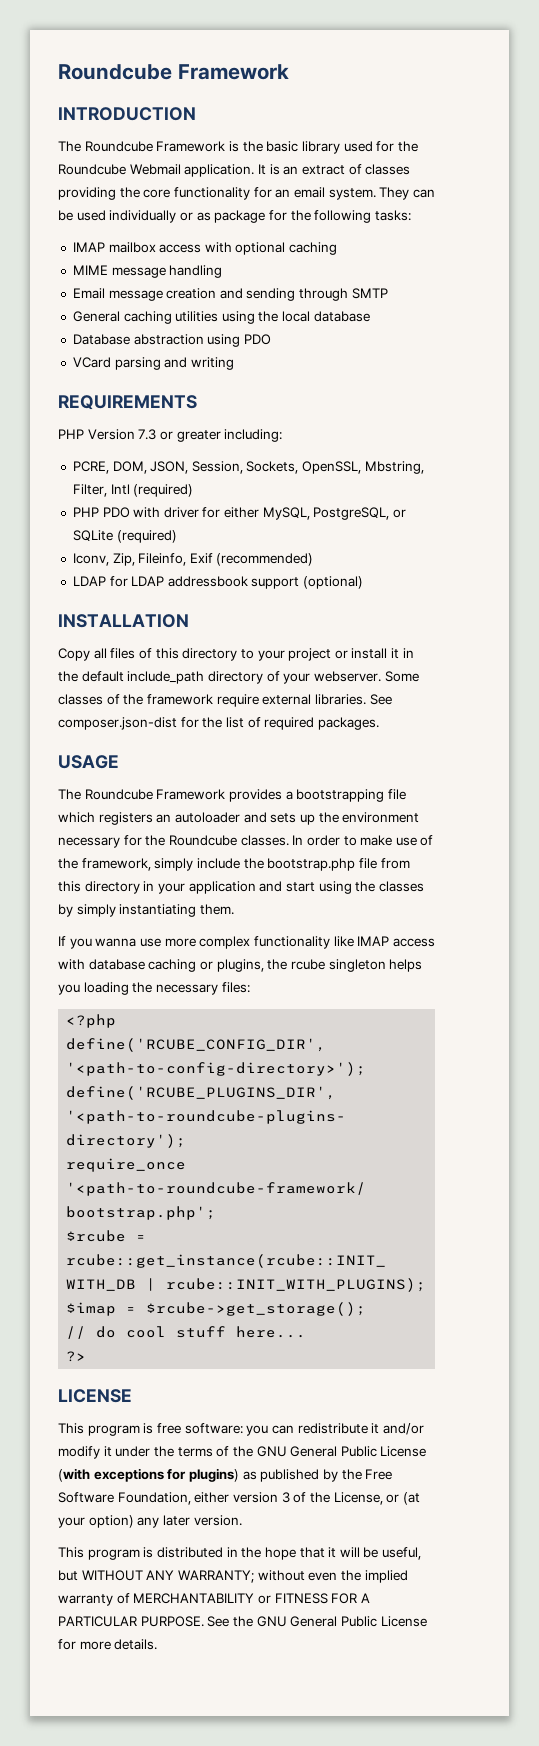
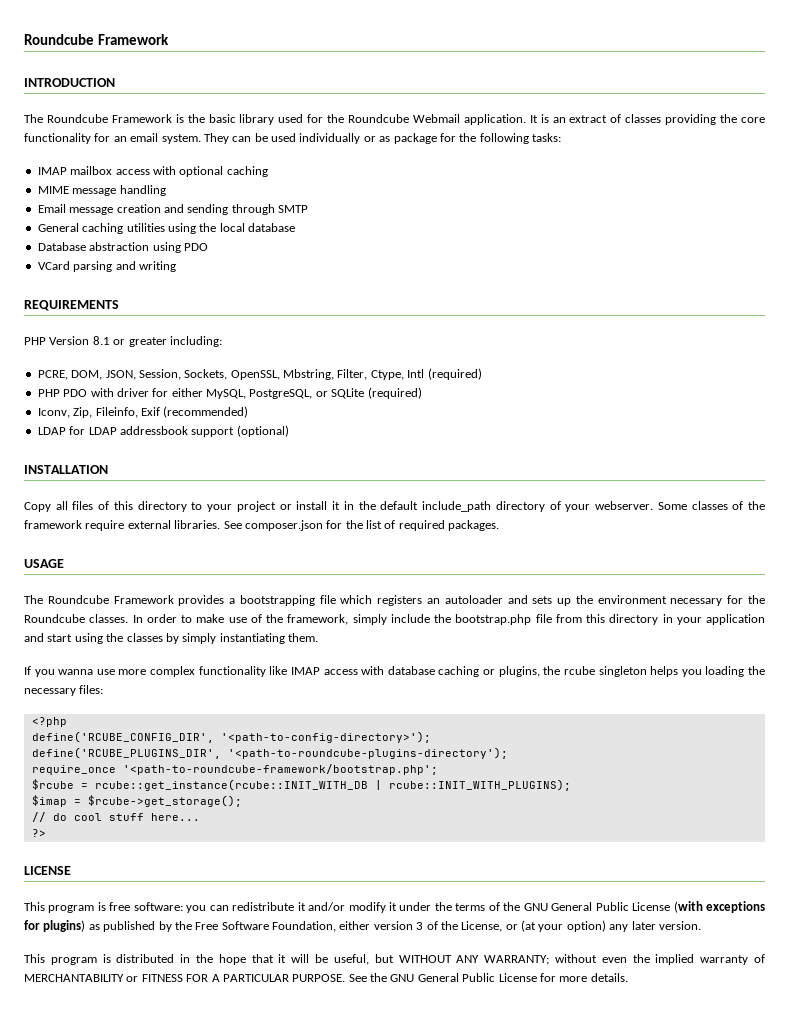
- PHP Version 7.3 or greater including:
+ PHP Version 8.1 or greater including:
- PCRE, DOM, JSON, Session, Sockets, OpenSSL, Mbstring, Filter, Intl (required)
+ PCRE, DOM, JSON, Session, Sockets, OpenSSL, Mbstring, Filter, Ctype, Intl (required)
- See composer.json-dist for the list of required packages.
+ See composer.json for the list of required packages.

